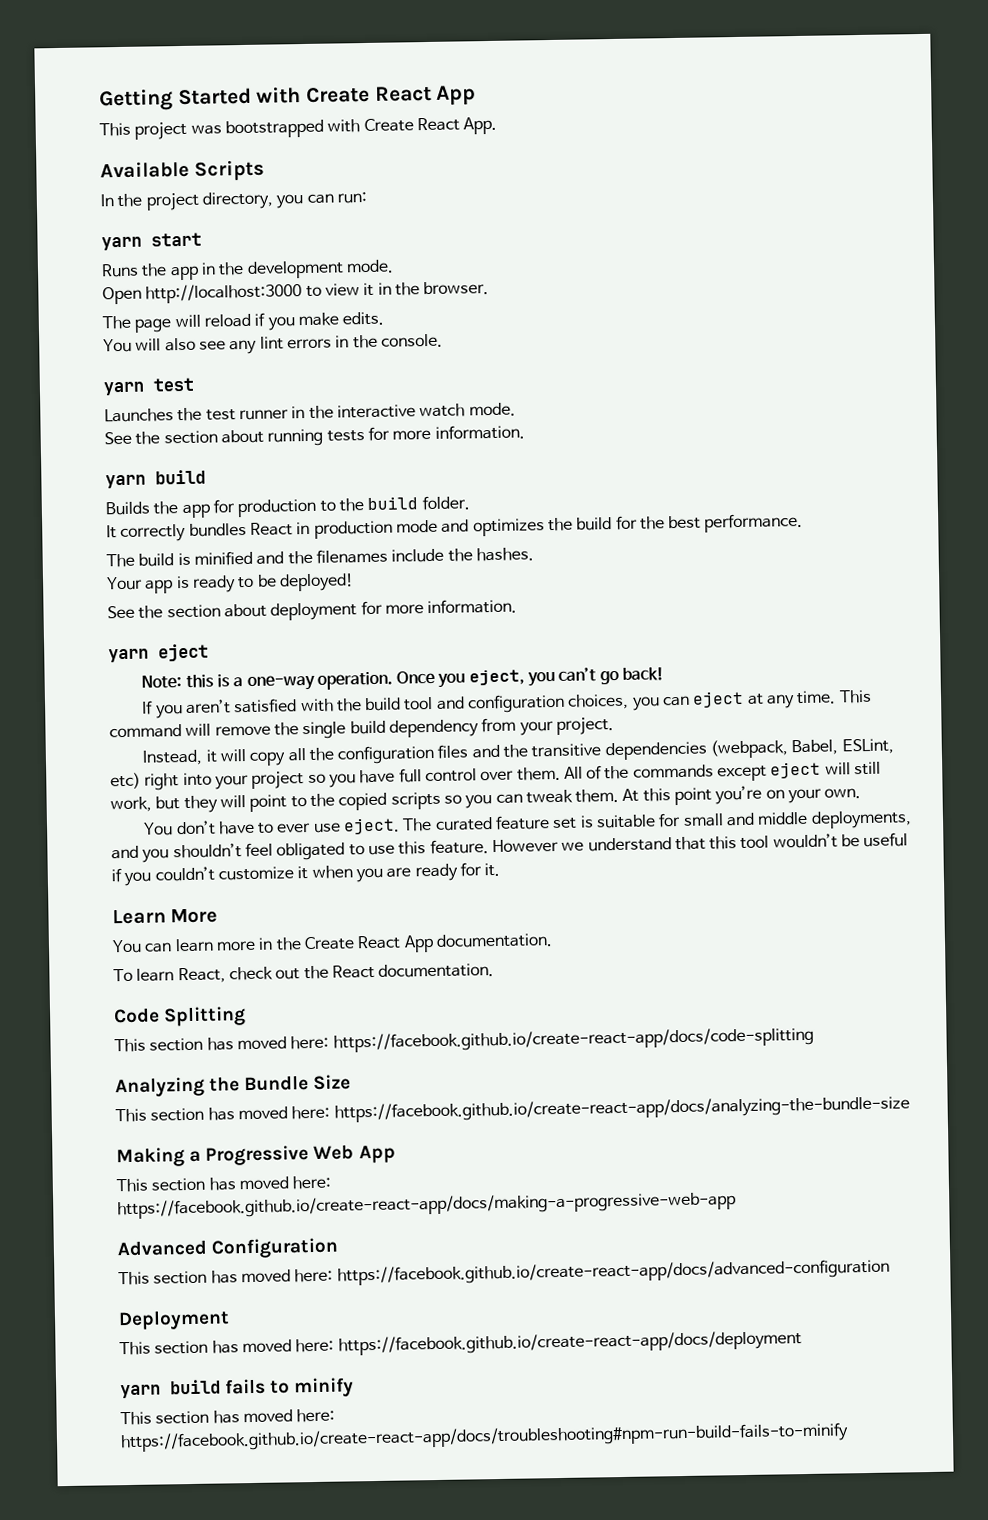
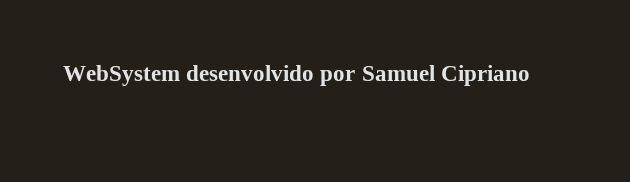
- Getting Started with Create React App
- This project was bootstrapped with Create React App.
- Available Scripts
- In the project directory, you can run:
- yarn start
- Runs the app in the development mode.
- Open http://localhost:3000 to view it in the browser.
- The page will reload if you make edits.
- You will also see any lint errors in the console.
- yarn test
- Launches the test runner in the interactive watch mode.
- See the section about running tests for more information.
- yarn build
- Builds the app for production to the build folder.
- It correctly bundles React in production mode and optimizes the build for the best performance.
- The build is minified and the filenames include the hashes.
- Your app is ready to be deployed!
- See the section about deployment for more information.
- yarn eject
- Note: this is a one-way operation. Once you eject, you can’t go back!
- If you aren’t satisfied with the build tool and configuration choices, you can eject at any time. This command will remove the single build dependency from your project.
- Instead, it will copy all the configuration files and the transitive dependencies (webpack, Babel, ESLint, etc) right into your project so you have full control over them. All of the commands except eject will still work, but they will point to the copied scripts so you can tweak them. At this point you’re on your own.
- You don’t have to ever use eject. The curated feature set is suitable for small and middle deployments, and you shouldn’t feel obligated to use this feature. However we understand that this tool wouldn’t be useful if you couldn’t customize it when you are ready for it.
- Learn More
- You can learn more in the Create React App documentation.
- To learn React, check out the React documentation.
- Code Splitting
- This section has moved here: https://facebook.github.io/create-react-app/docs/code-splitting
- Analyzing the Bundle Size
- This section has moved here: https://facebook.github.io/create-react-app/docs/analyzing-the-bundle-size
- Making a Progressive Web App
- This section has moved here: https://facebook.github.io/create-react-app/docs/making-a-progressive-web-app
- Advanced Configuration
- This section has moved here: https://facebook.github.io/create-react-app/docs/advanced-configuration
- Deployment
- This section has moved here: https://facebook.github.io/create-react-app/docs/deployment
- yarn build fails to minify
- This section has moved here: https://facebook.github.io/create-react-app/docs/troubleshooting#npm-run-build-fails-to-minify
+ WebSystem desenvolvido por Samuel Cipriano

